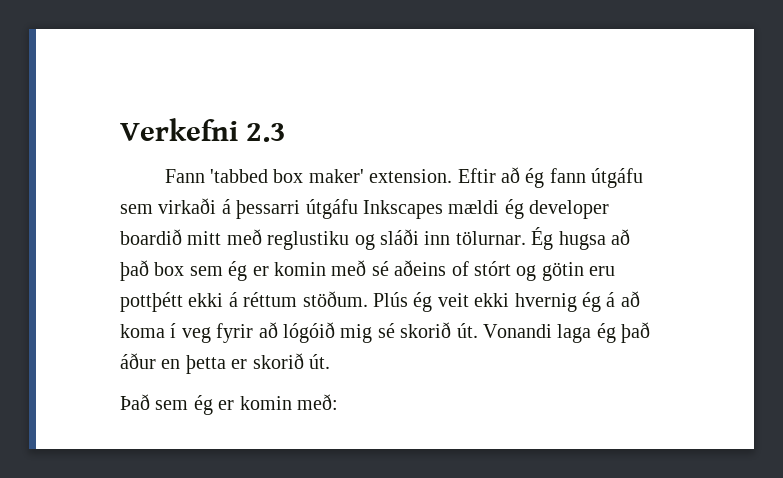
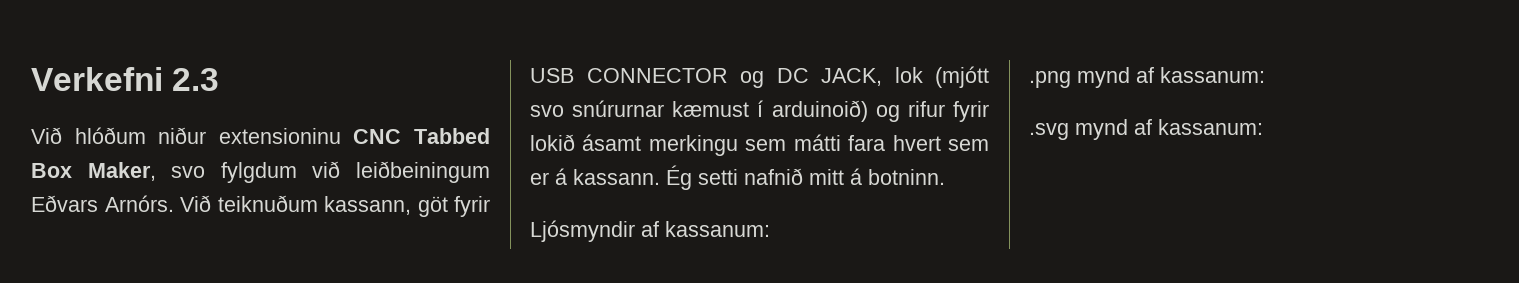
- Fann 'tabbed box maker' extension. Eftir að ég fann útgáfu sem virkaði á þessarri útgáfu Inkscapes mældi ég developer boardið mitt með reglustiku og sláði inn tölurnar. Ég hugsa að það box sem ég er komin með sé aðeins of stórt og götin eru pottþétt ekki á réttum stöðum. Plús ég veit ekki hvernig ég á að koma í veg fyrir að lógóið mig sé skorið út. Vonandi laga ég það áður en þetta er skorið út.
- Það sem ég er komin með:
+ Við hlóðum niður extensioninu CNC Tabbed Box Maker, svo fylgdum við leiðbeiningum Eðvars Arnórs. Við teiknuðum kassann, göt fyrir USB CONNECTOR og DC JACK, lok (mjótt svo snúrurnar kæmust í arduinoið) og rifur fyrir lokið ásamt merkingu sem mátti fara hvert sem er á kassann. Ég setti nafnið mitt á botninn.
+ Ljósmyndir af kassanum:
+ .png mynd af kassanum:
+ .svg mynd af kassanum:

